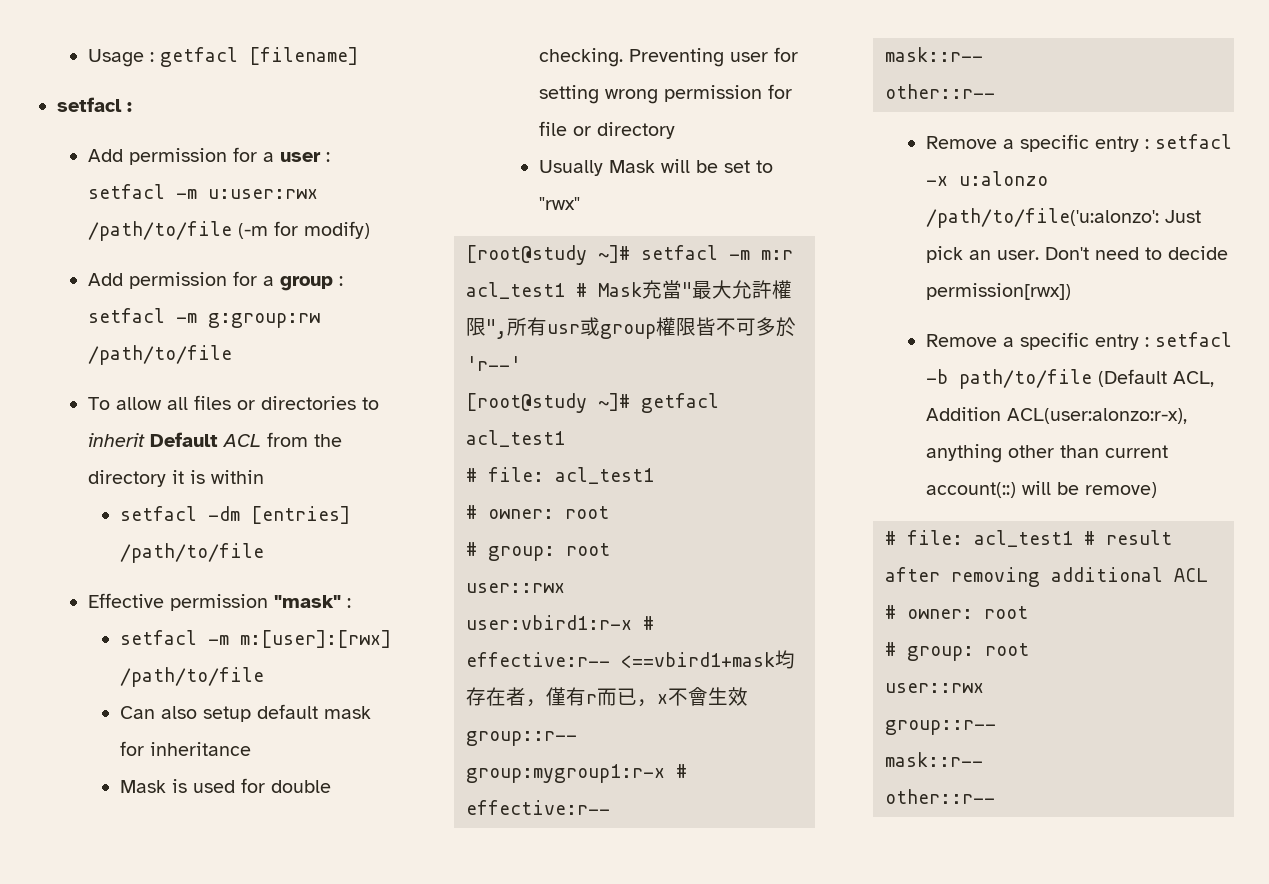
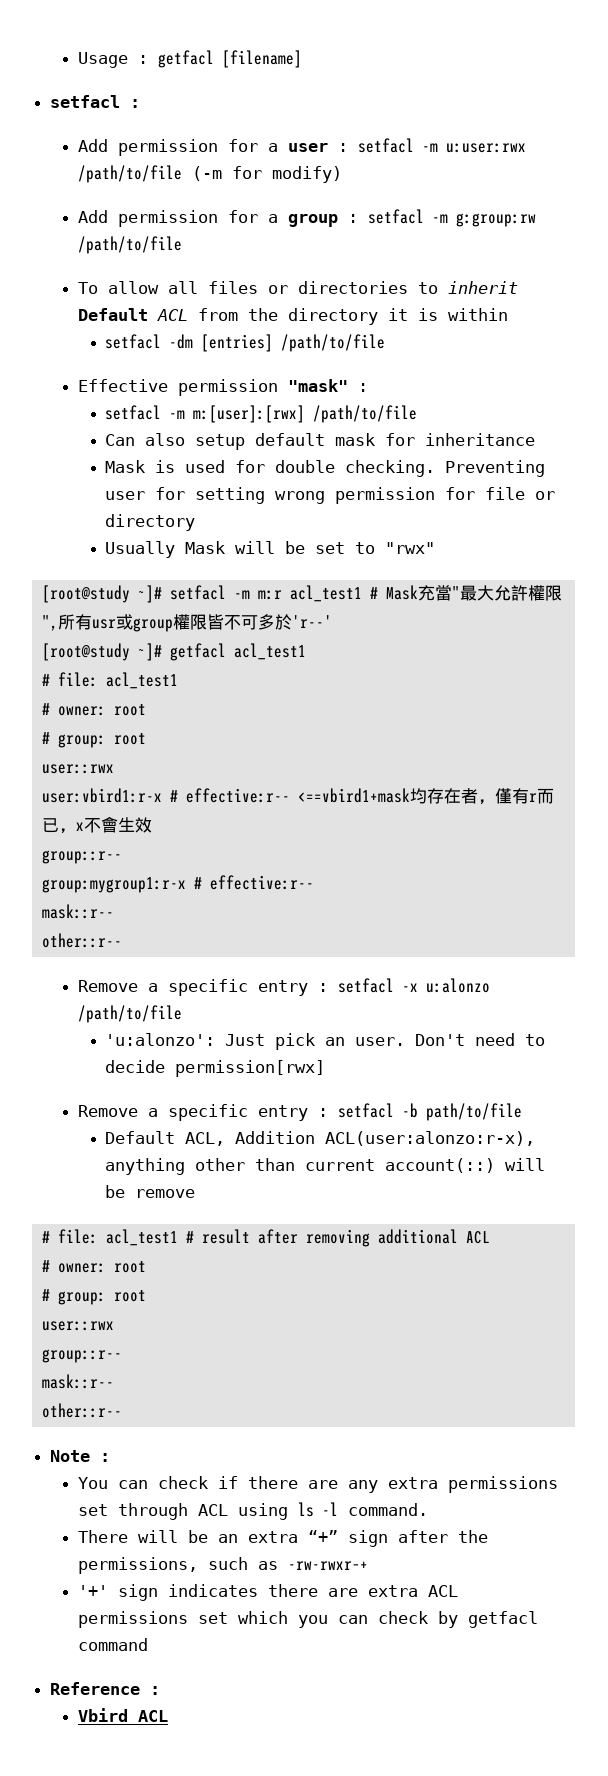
- Remove a specific entry : setfacl -x u:alonzo /path/to/file('u:alonzo': Just pick an user.
+ Remove a specific entry : setfacl -x u:alonzo /path/to/file
+ 'u:alonzo': Just pick an user.
- Don't need to decide permission[rwx])
+ Don't need to decide permission[rwx]
- Remove a specific entry : setfacl -b path/to/file (Default ACL, Addition ACL(user:alonzo:r-x), anything other than current account(::) will be remove)
+ Remove a specific entry : setfacl -b path/to/file
+ Default ACL, Addition ACL(user:alonzo:r-x), anything other than current account(::) will be remove
+ Note :
+ You can check if there are any extra permissions set through ACL using ls -l command.
+ There will be an extra “+” sign after the permissions, such as -rw-rwxr–+
+ '+' sign indicates there are extra ACL permissions set which you can check by getfacl command
+ Reference :
+ Vbird ACL

